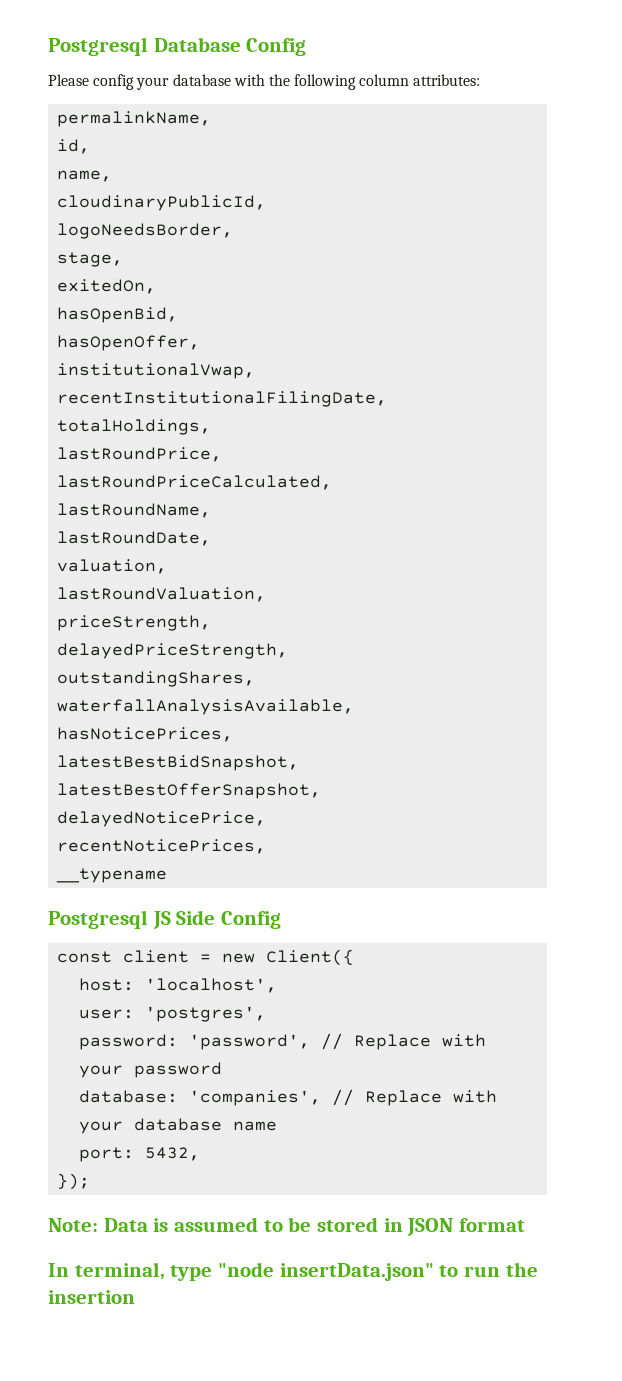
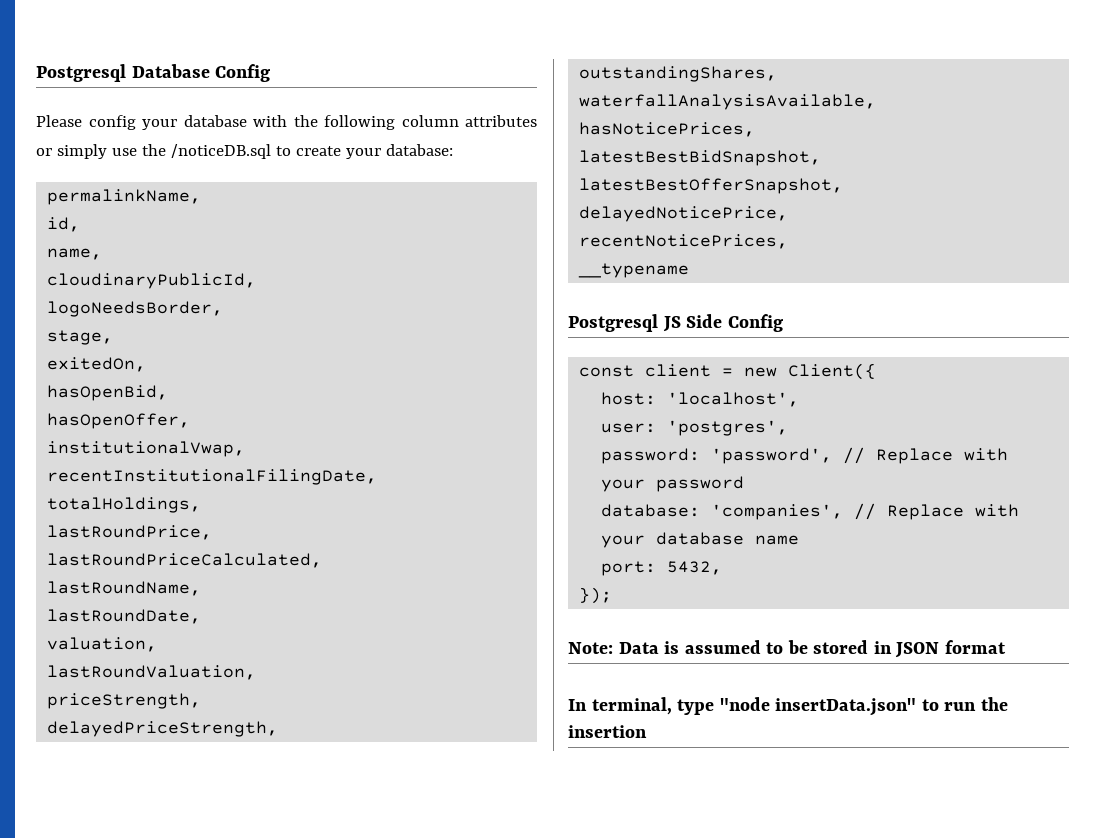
- Please config your database with the following column attributes:
+ Please config your database with the following column attributes or simply use the /noticeDB.sql to create your database:

